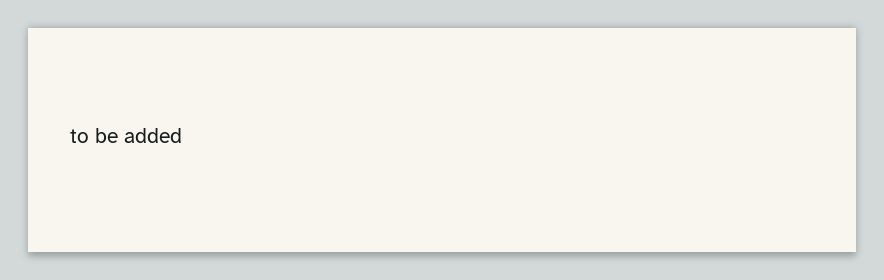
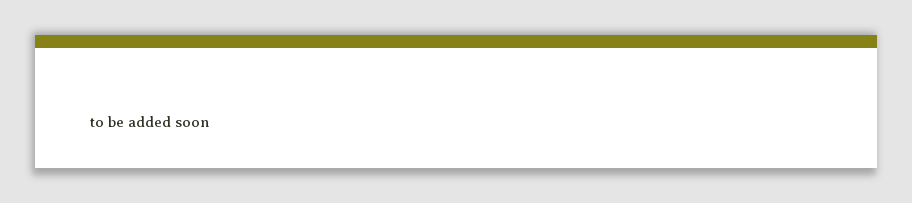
- to be added
+ to be added soon

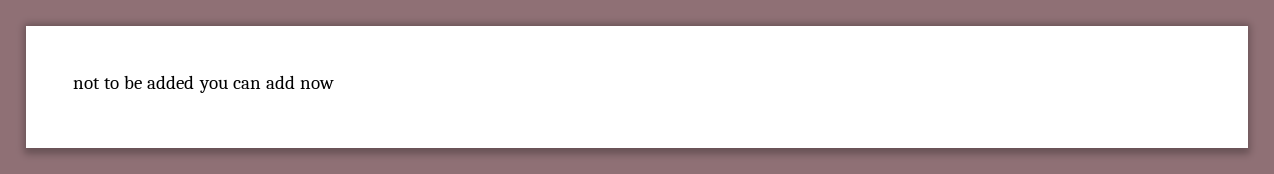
- to be added soon
+ not to be added you can add now

